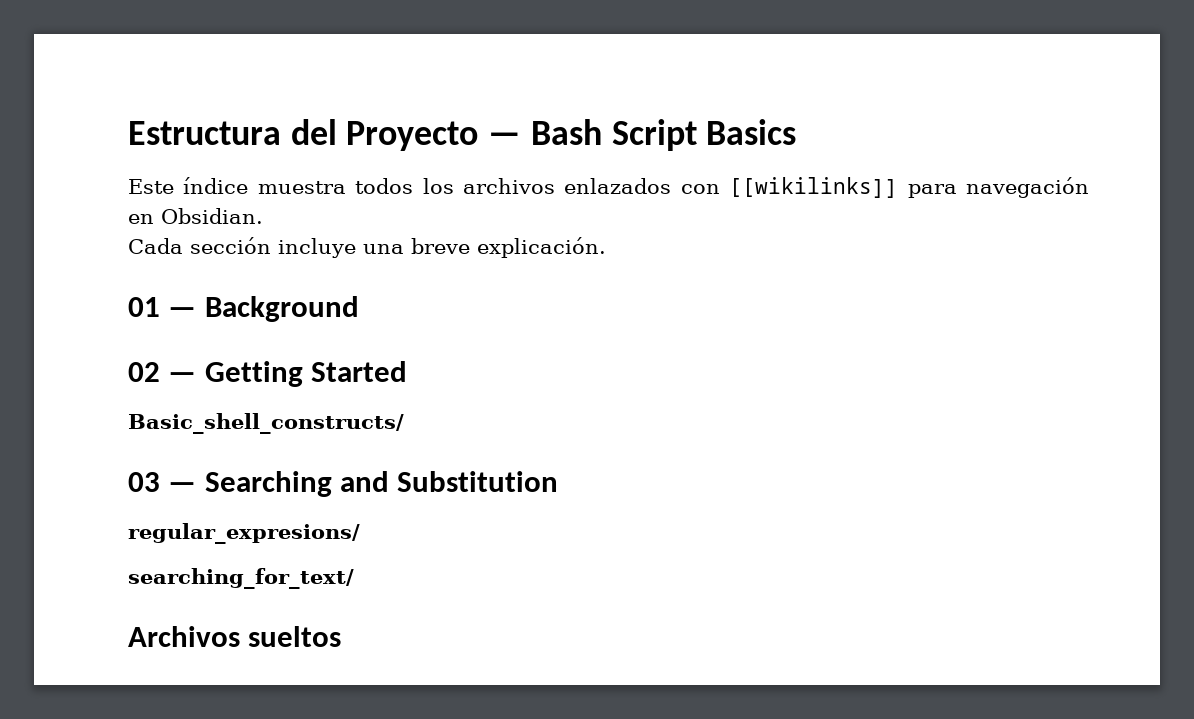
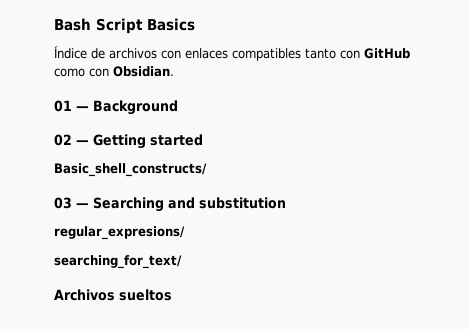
- Estructura del Proyecto — Bash Script Basics
+ Bash Script Basics
- Este índice muestra todos los archivos enlazados con [[wikilinks]] para navegación en Obsidian.
- Cada sección incluye una breve explicación.
+ Índice de archivos con enlaces compatibles tanto con GitHub como con Obsidian.
- 02 — Getting Started
+ 02 — Getting started
- 03 — Searching and Substitution
+ 03 — Searching and substitution

